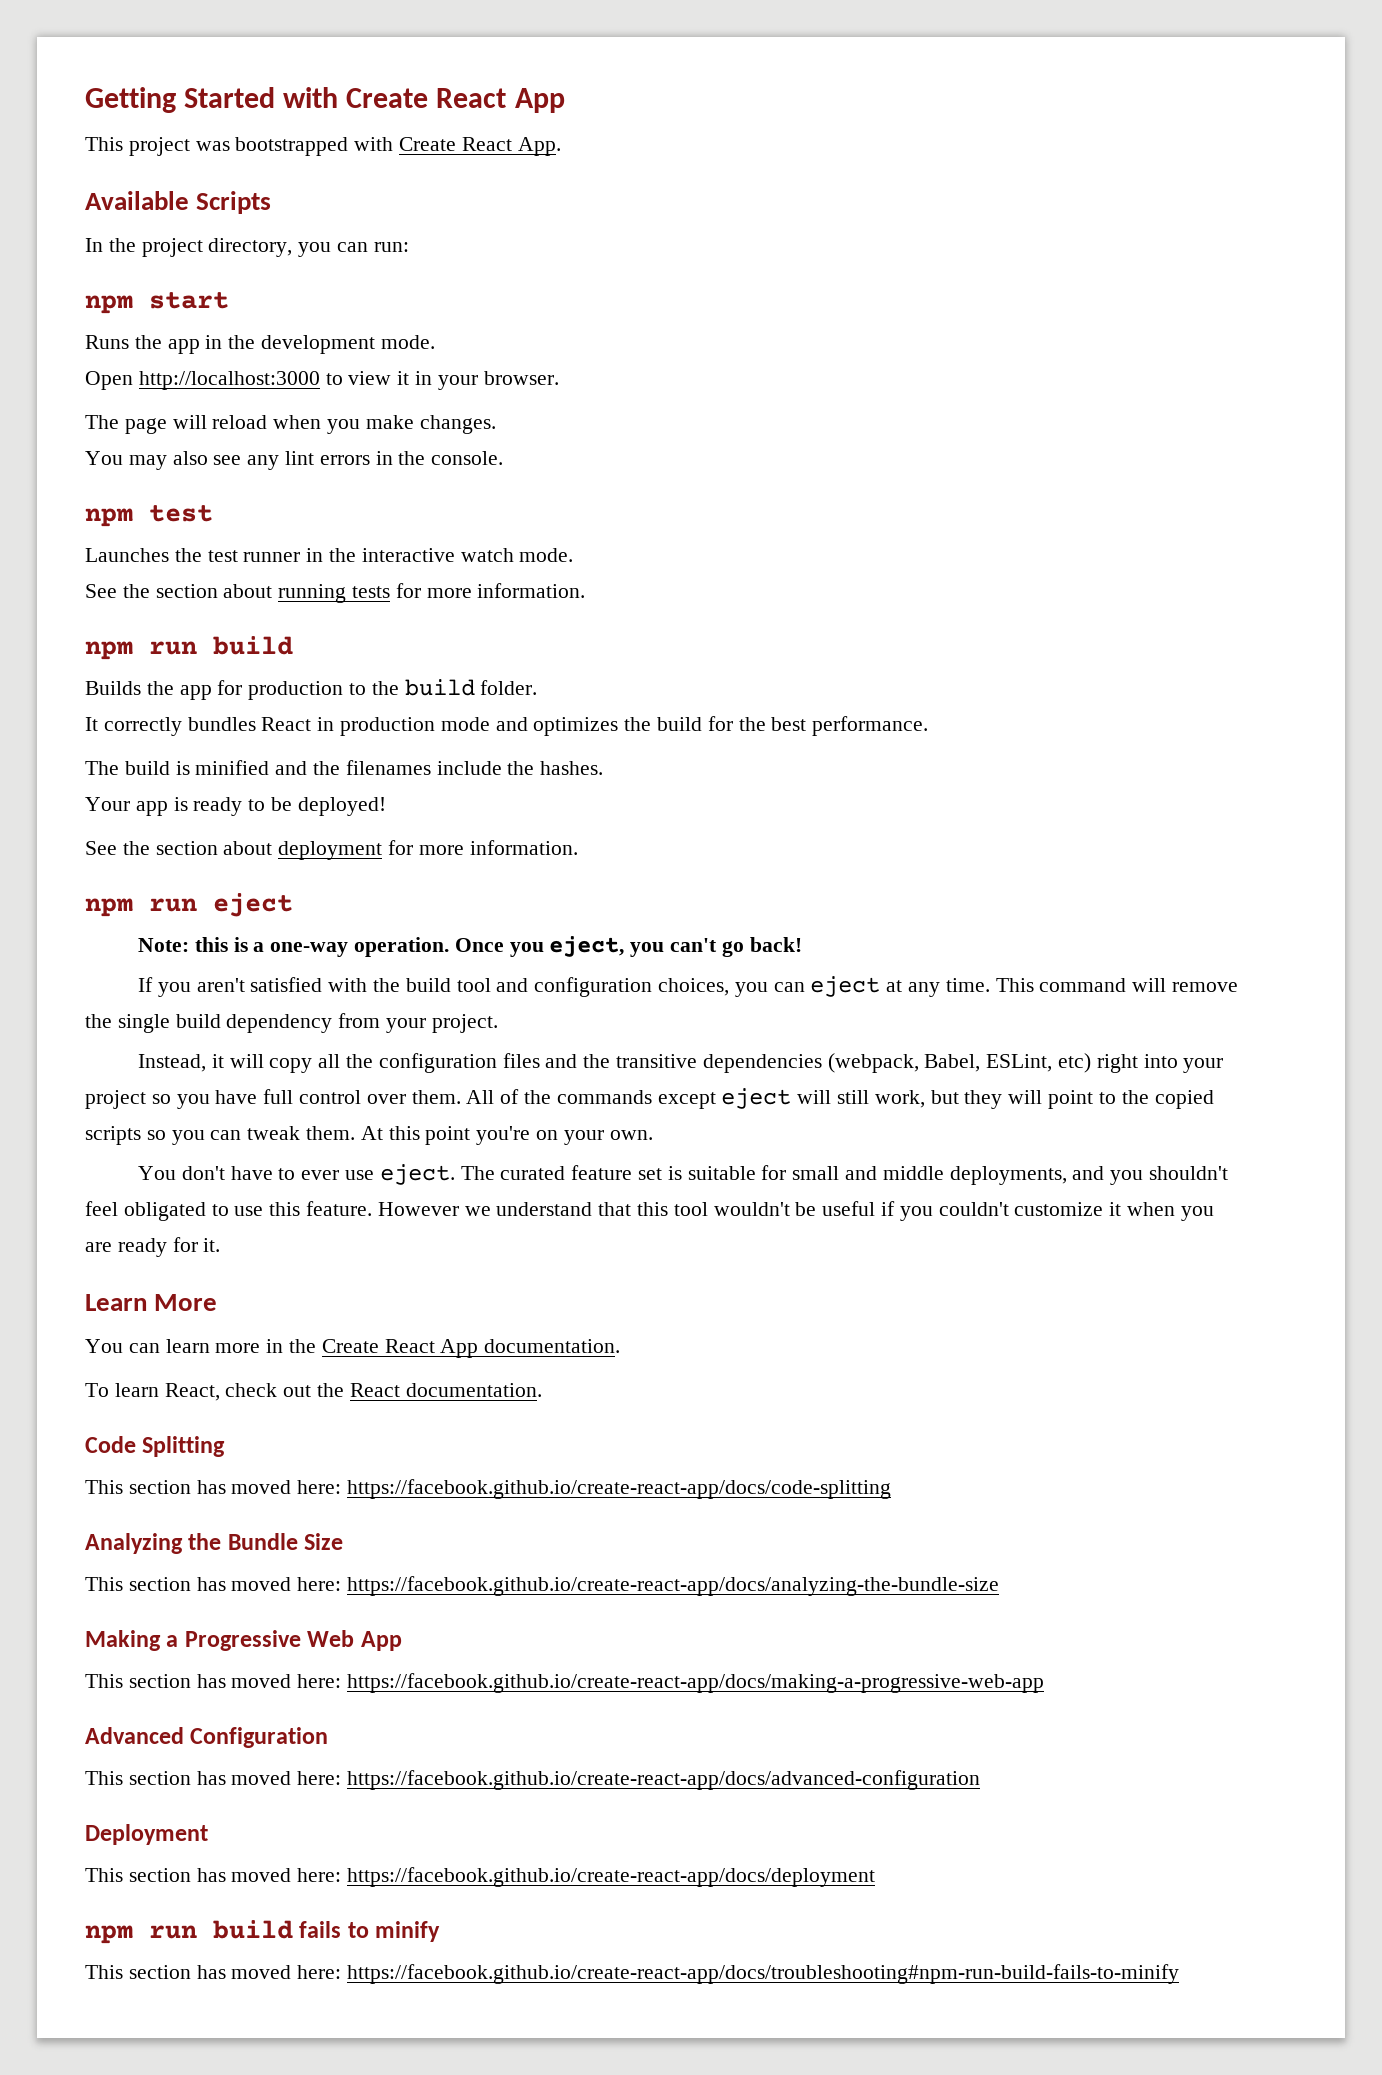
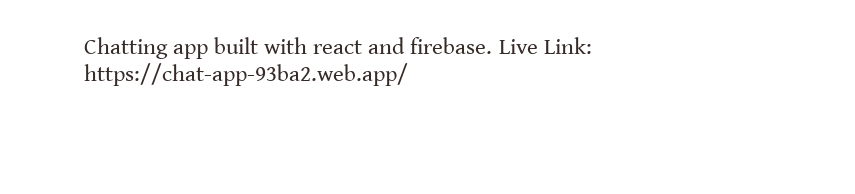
- Getting Started with Create React App
- This project was bootstrapped with Create React App.
- Available Scripts
- In the project directory, you can run:
- npm start
- Runs the app in the development mode.
- Open http://localhost:3000 to view it in your browser.
- The page will reload when you make changes.
- You may also see any lint errors in the console.
- npm test
- Launches the test runner in the interactive watch mode.
- See the section about running tests for more information.
- npm run build
- Builds the app for production to the build folder.
- It correctly bundles React in production mode and optimizes the build for the best performance.
- The build is minified and the filenames include the hashes.
- Your app is ready to be deployed!
- See the section about deployment for more information.
- npm run eject
- Note: this is a one-way operation. Once you eject, you can't go back!
- If you aren't satisfied with the build tool and configuration choices, you can eject at any time. This command will remove the single build dependency from your project.
- Instead, it will copy all the configuration files and the transitive dependencies (webpack, Babel, ESLint, etc) right into your project so you have full control over them. All of the commands except eject will still work, but they will point to the copied scripts so you can tweak them. At this point you're on your own.
- You don't have to ever use eject. The curated feature set is suitable for small and middle deployments, and you shouldn't feel obligated to use this feature. However we understand that this tool wouldn't be useful if you couldn't customize it when you are ready for it.
- Learn More
- You can learn more in the Create React App documentation.
- To learn React, check out the React documentation.
- Code Splitting
- This section has moved here: https://facebook.github.io/create-react-app/docs/code-splitting
- Analyzing the Bundle Size
- This section has moved here: https://facebook.github.io/create-react-app/docs/analyzing-the-bundle-size
- Making a Progressive Web App
- This section has moved here: https://facebook.github.io/create-react-app/docs/making-a-progressive-web-app
- Advanced Configuration
- This section has moved here: https://facebook.github.io/create-react-app/docs/advanced-configuration
- Deployment
- This section has moved here: https://facebook.github.io/create-react-app/docs/deployment
- npm run build fails to minify
- This section has moved here: https://facebook.github.io/create-react-app/docs/troubleshooting#npm-run-build-fails-to-minify
+ Chatting app built with react and firebase. Live Link: https://chat-app-93ba2.web.app/

